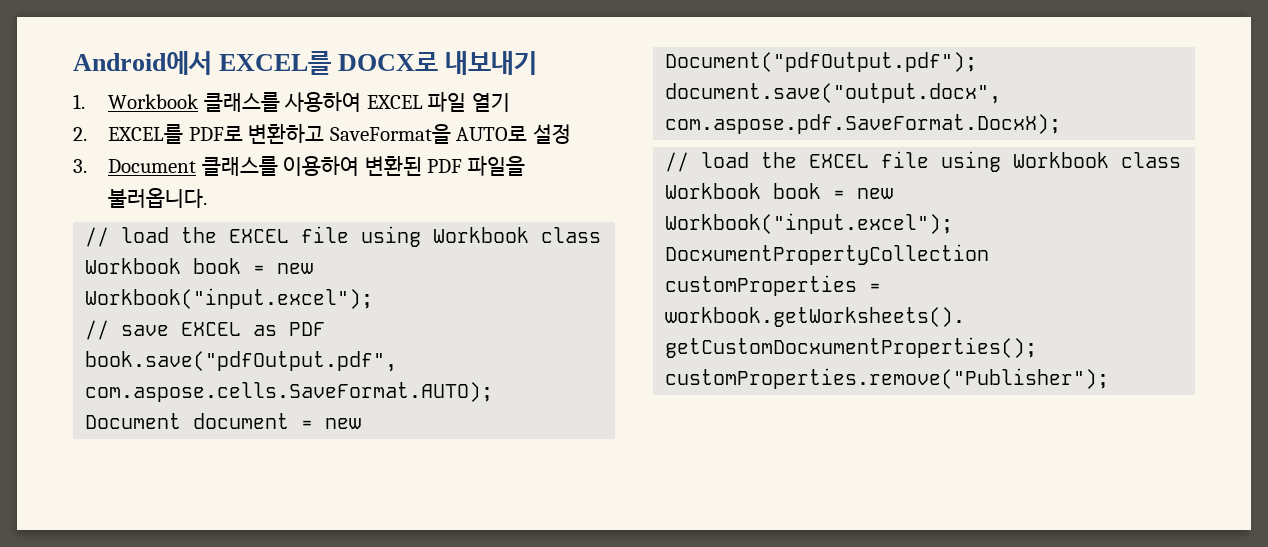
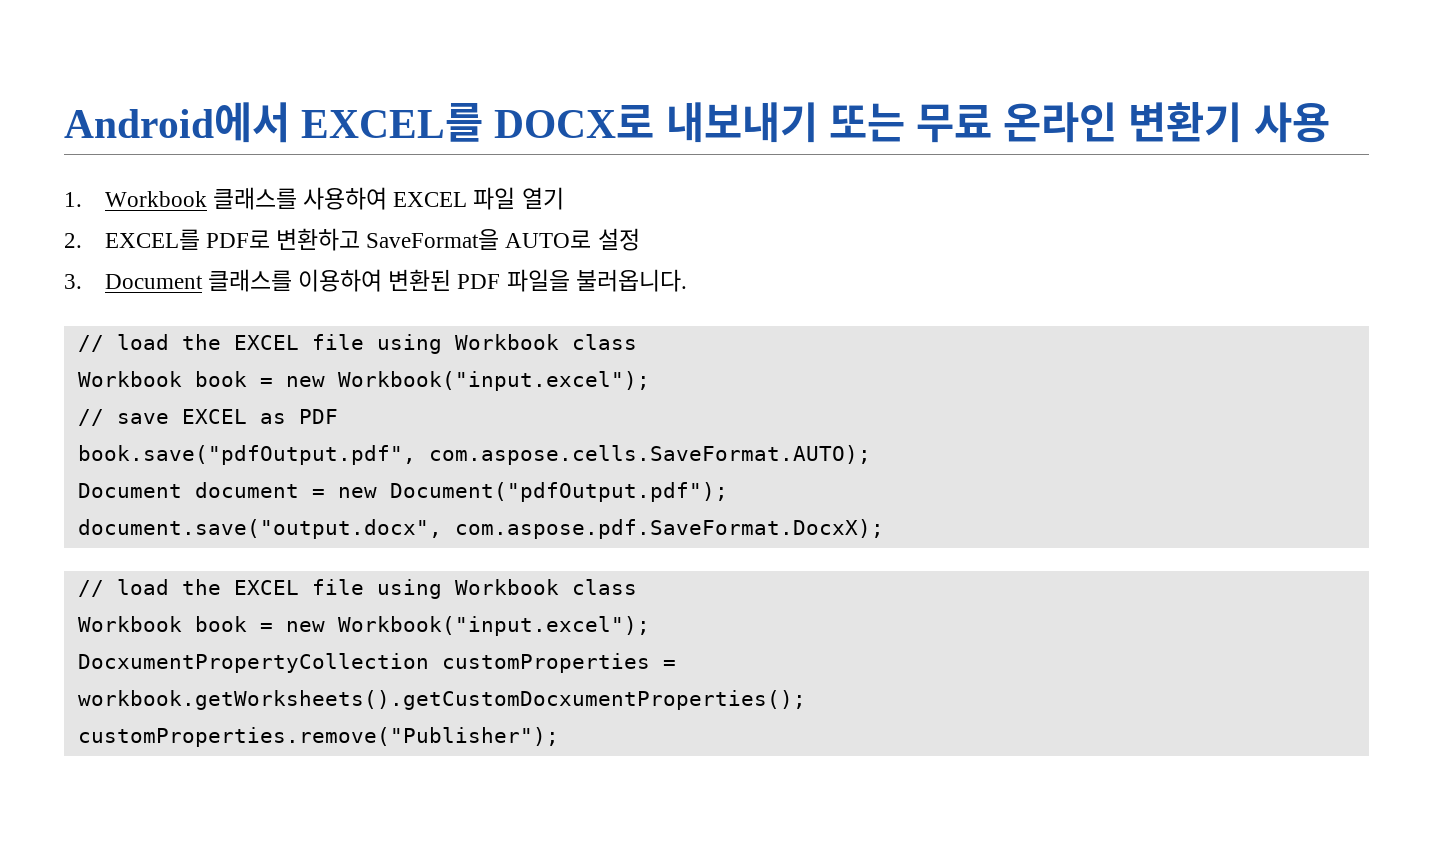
- Android에서 EXCEL를 DOCX로 내보내기
+ Android에서 EXCEL를 DOCX로 내보내기 또는 무료 온라인 변환기 사용

